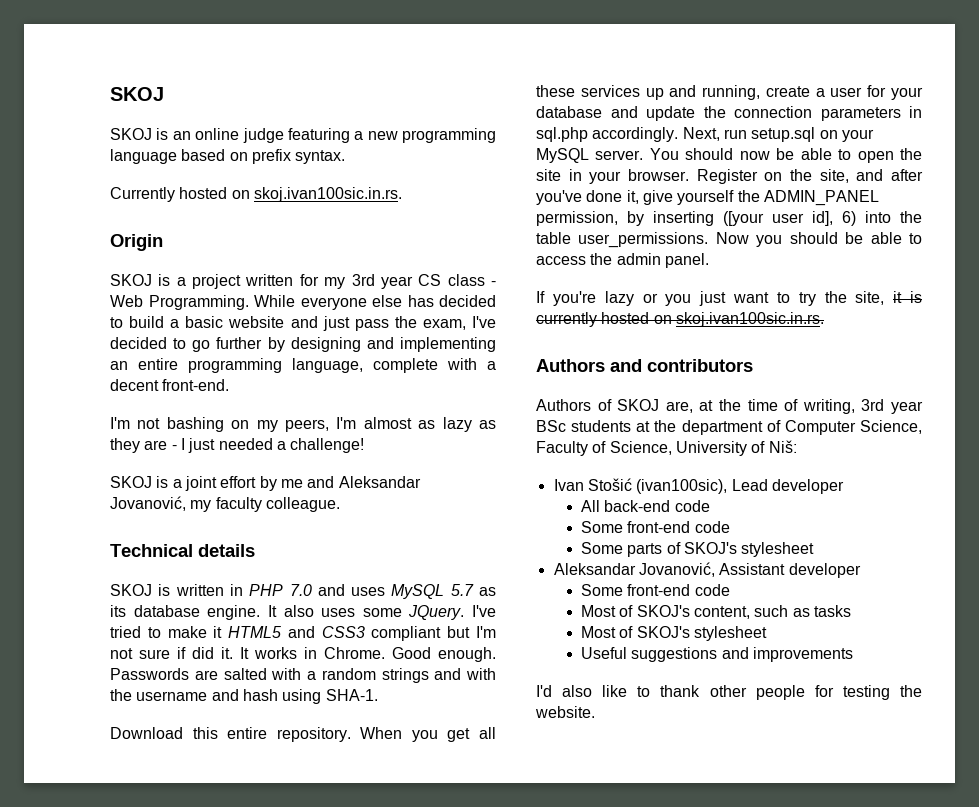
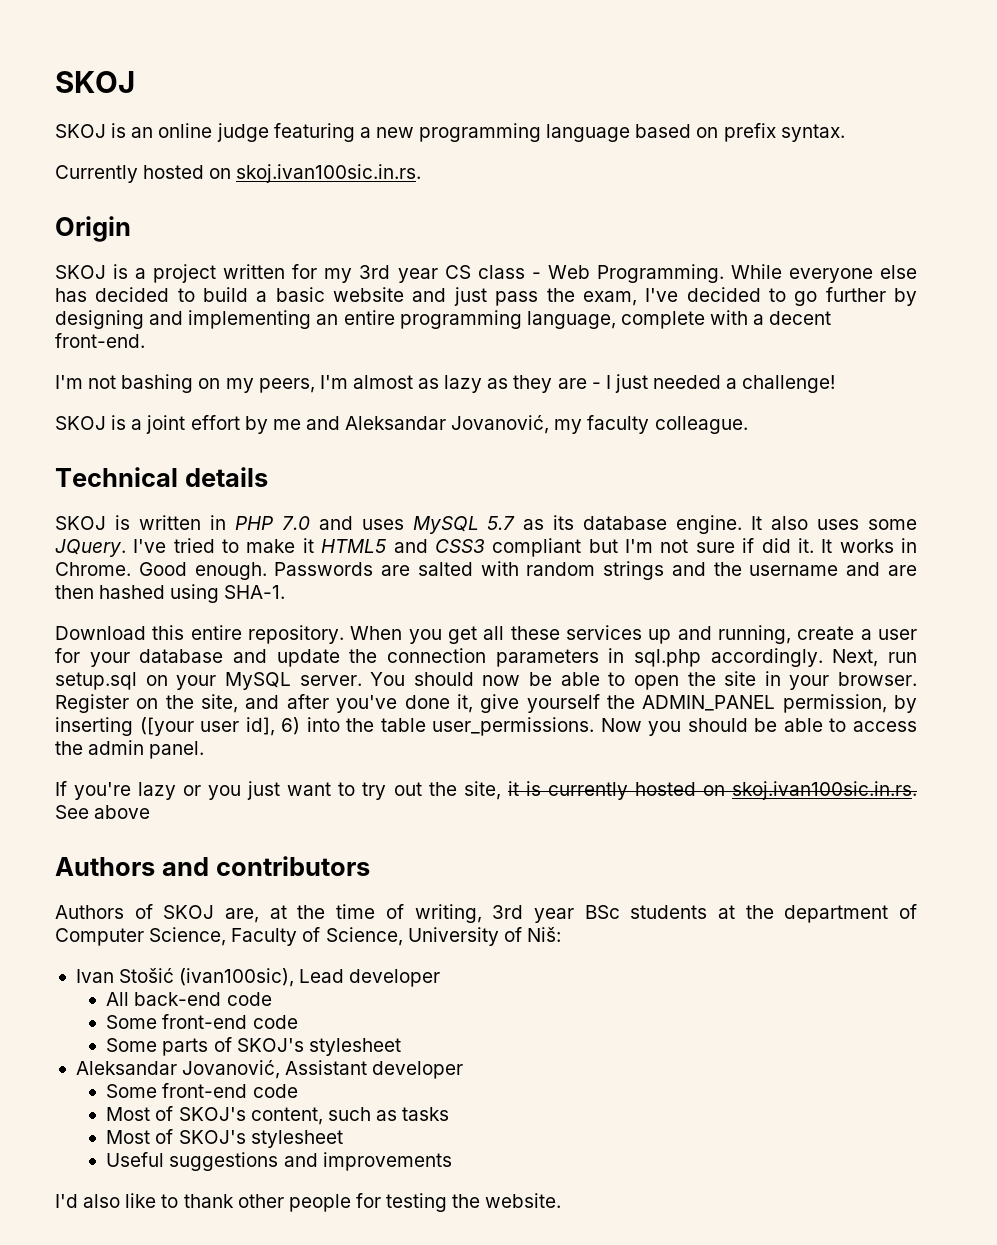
- Passwords are salted with a random strings and with the username and hash using SHA-1.
+ Passwords are salted with random strings and the username and are then hashed using SHA-1.
- If you're lazy or you just want to try the site, it is currently hosted on skoj.ivan100sic.in.rs.
+ If you're lazy or you just want to try out the site, it is currently hosted on skoj.ivan100sic.in.rs. See above

